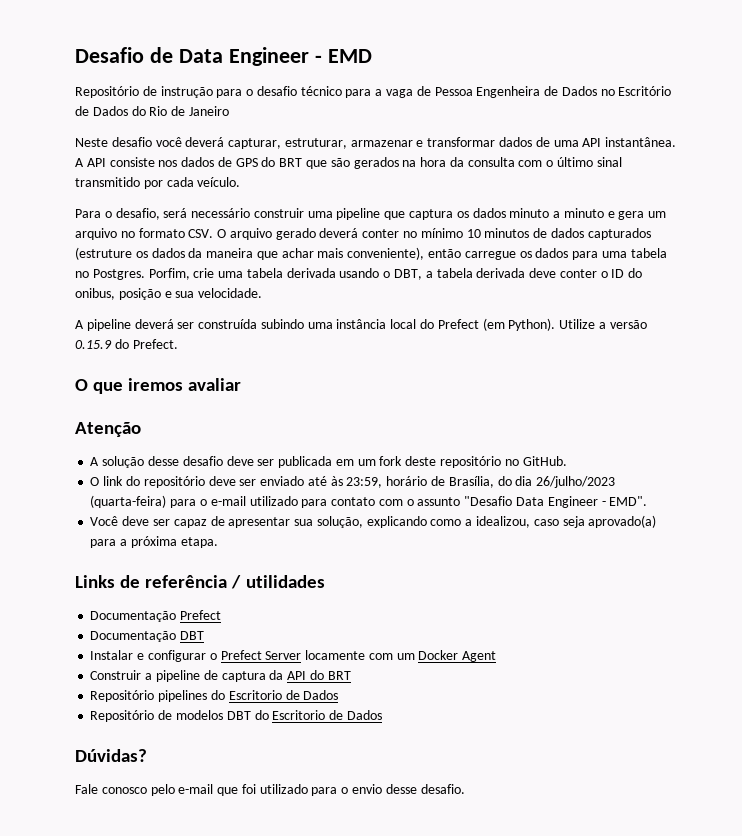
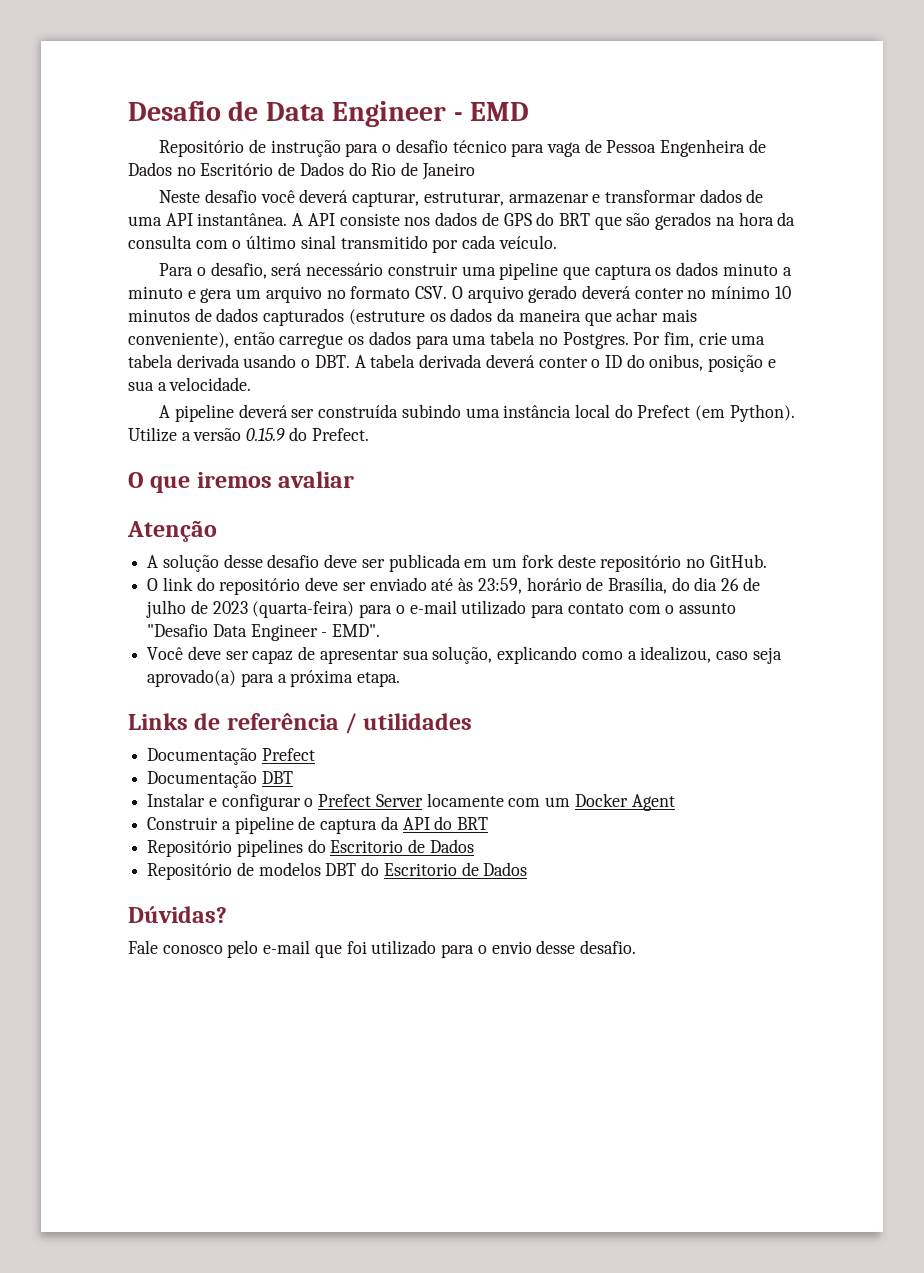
- Repositório de instrução para o desafio técnico para a vaga de Pessoa Engenheira de Dados no Escritório de Dados do Rio de Janeiro
+ Repositório de instrução para o desafio técnico para vaga de Pessoa Engenheira de Dados no Escritório de Dados do Rio de Janeiro
- Porfim, crie uma tabela derivada usando o DBT, a tabela derivada deve conter o ID do onibus, posição e sua velocidade.
+ Por fim, crie uma tabela derivada usando o DBT. A tabela derivada deverá conter o ID do onibus, posição e sua a velocidade.
- O link do repositório deve ser enviado até às 23:59, horário de Brasília, do dia 26/julho/2023 (quarta-feira) para o e-mail utilizado para contato com o assunto "Desafio Data Engineer - EMD".
+ O link do repositório deve ser enviado até às 23:59, horário de Brasília, do dia 26 de julho de 2023 (quarta-feira) para o e-mail utilizado para contato com o assunto "Desafio Data Engineer - EMD".

